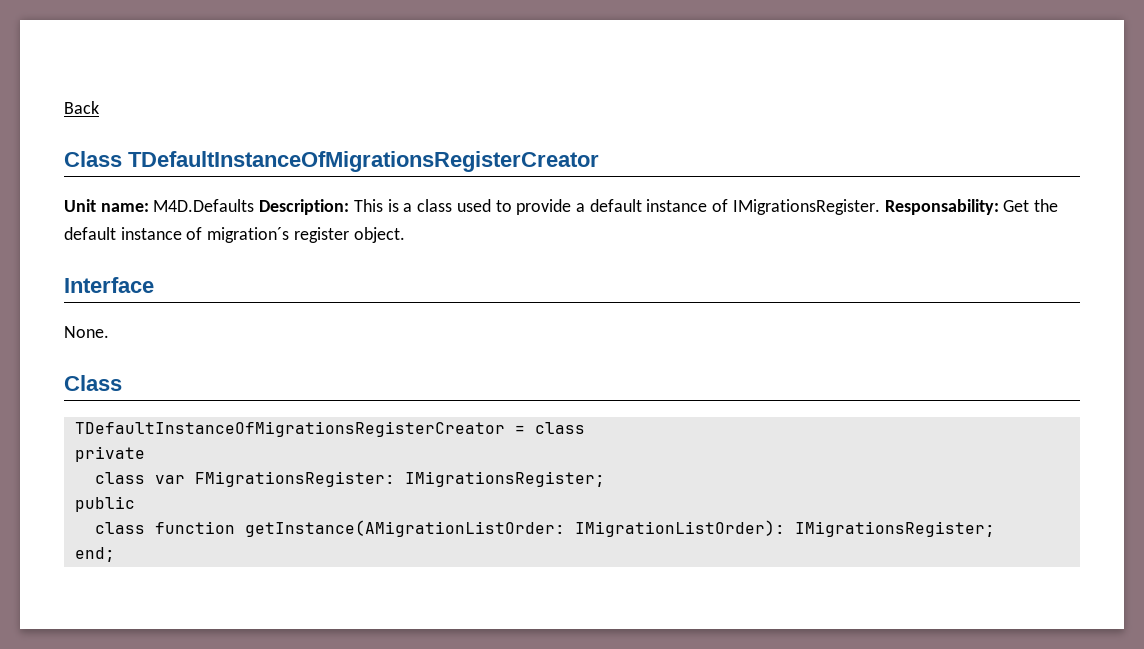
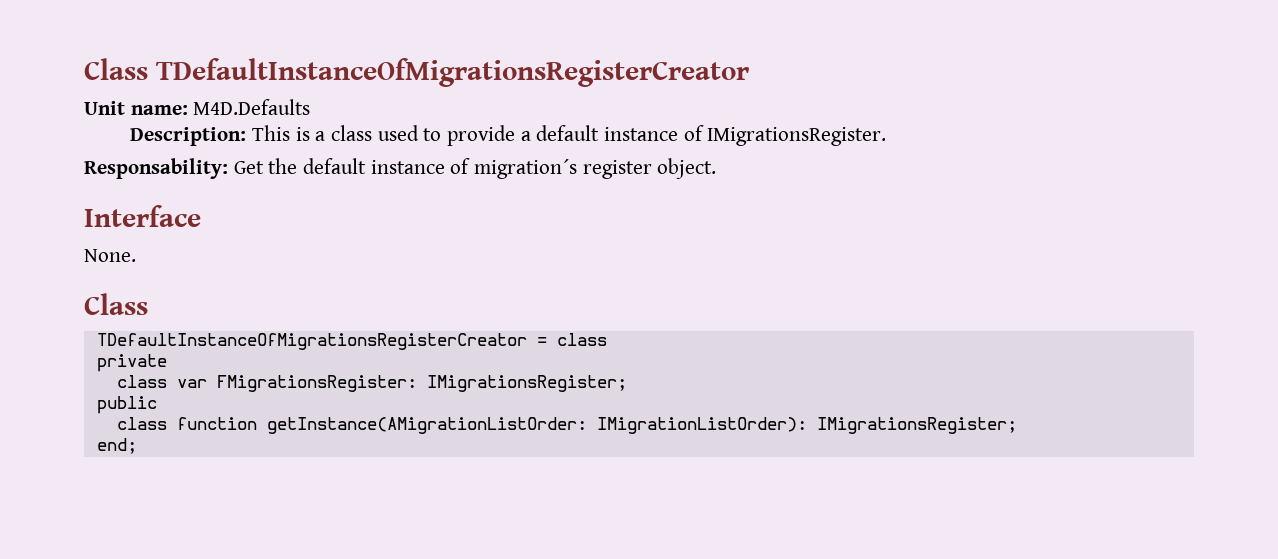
- Back
- Unit name: M4D.Defaults Description: This is a class used to provide a default instance of IMigrationsRegister. Responsability: Get the default instance of migration´s register object.
+ Unit name: M4D.Defaults
+ Description: This is a class used to provide a default instance of IMigrationsRegister.
+ Responsability: Get the default instance of migration´s register object.

